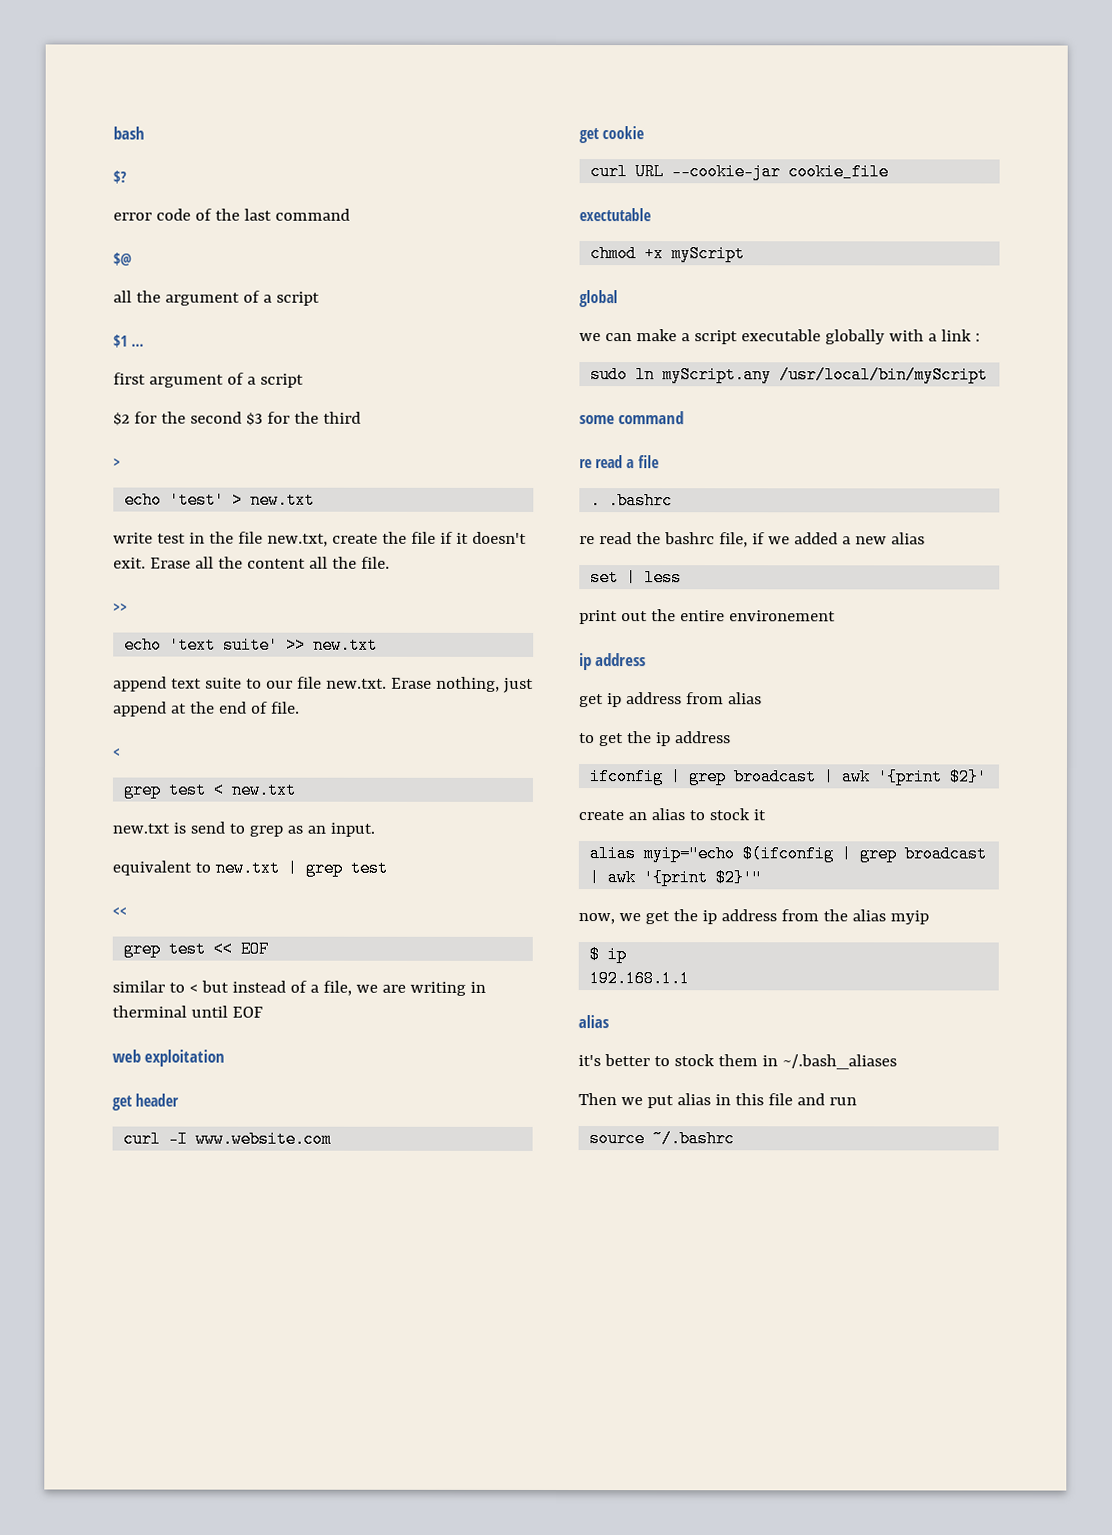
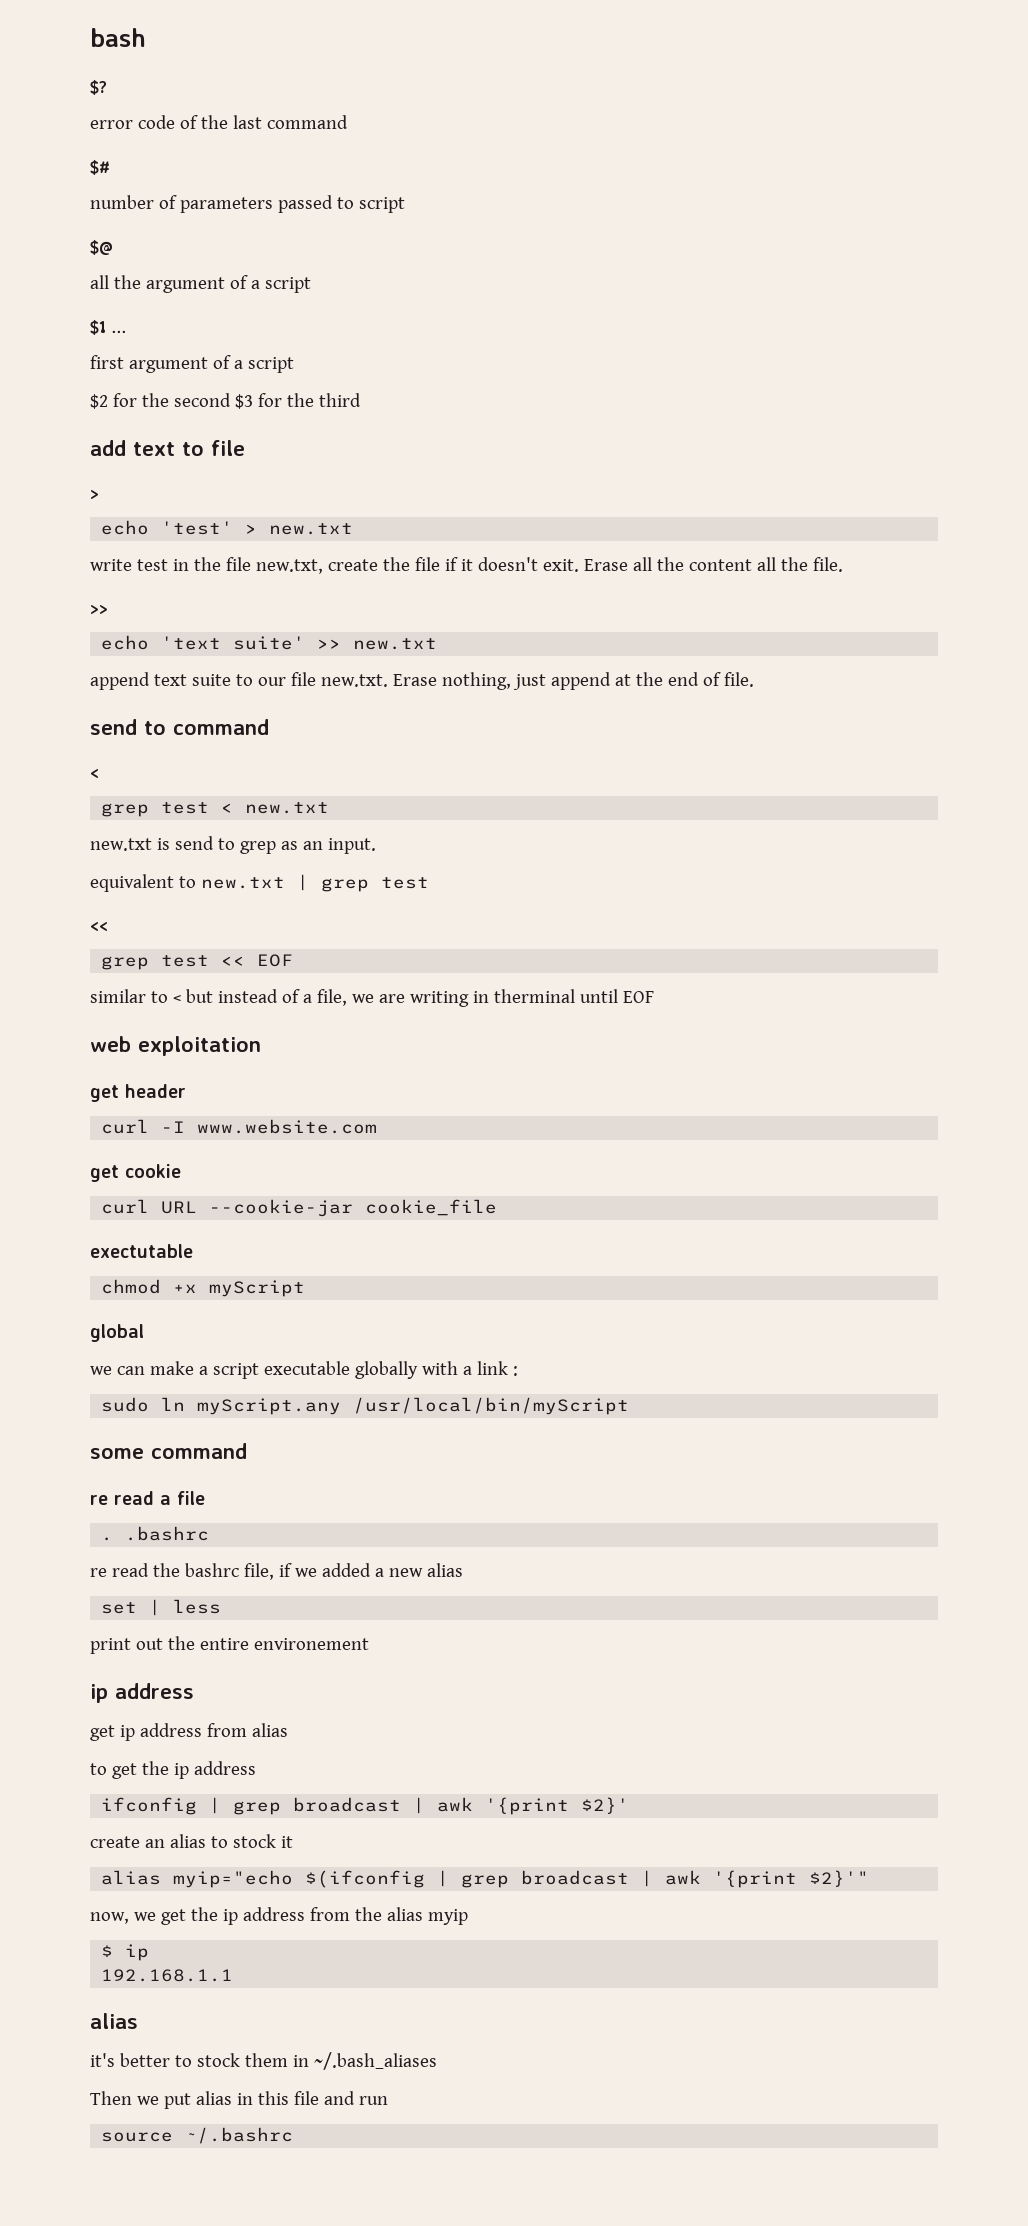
+ $#
+ number of parameters passed to script
+ add text to file
+ send to command

